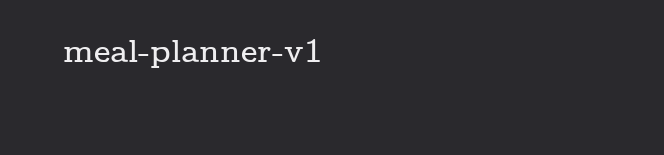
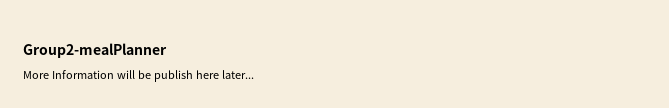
- meal-planner-v1
+ Group2-mealPlanner
+ More Information will be publish here later...

